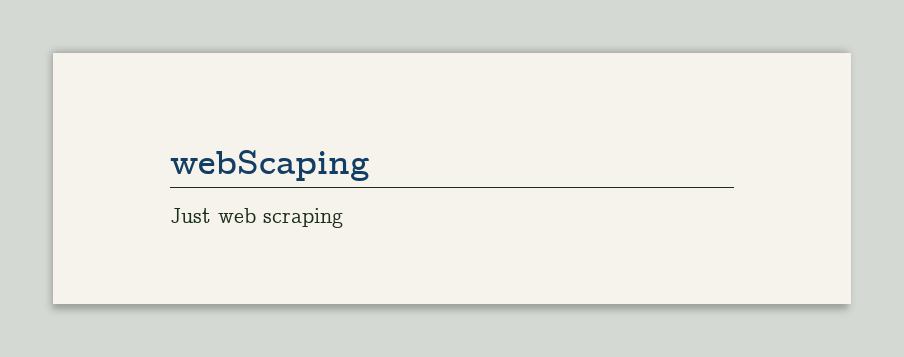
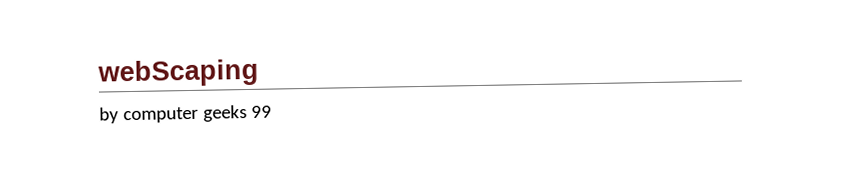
- Just web scraping
+ by computer geeks 99

